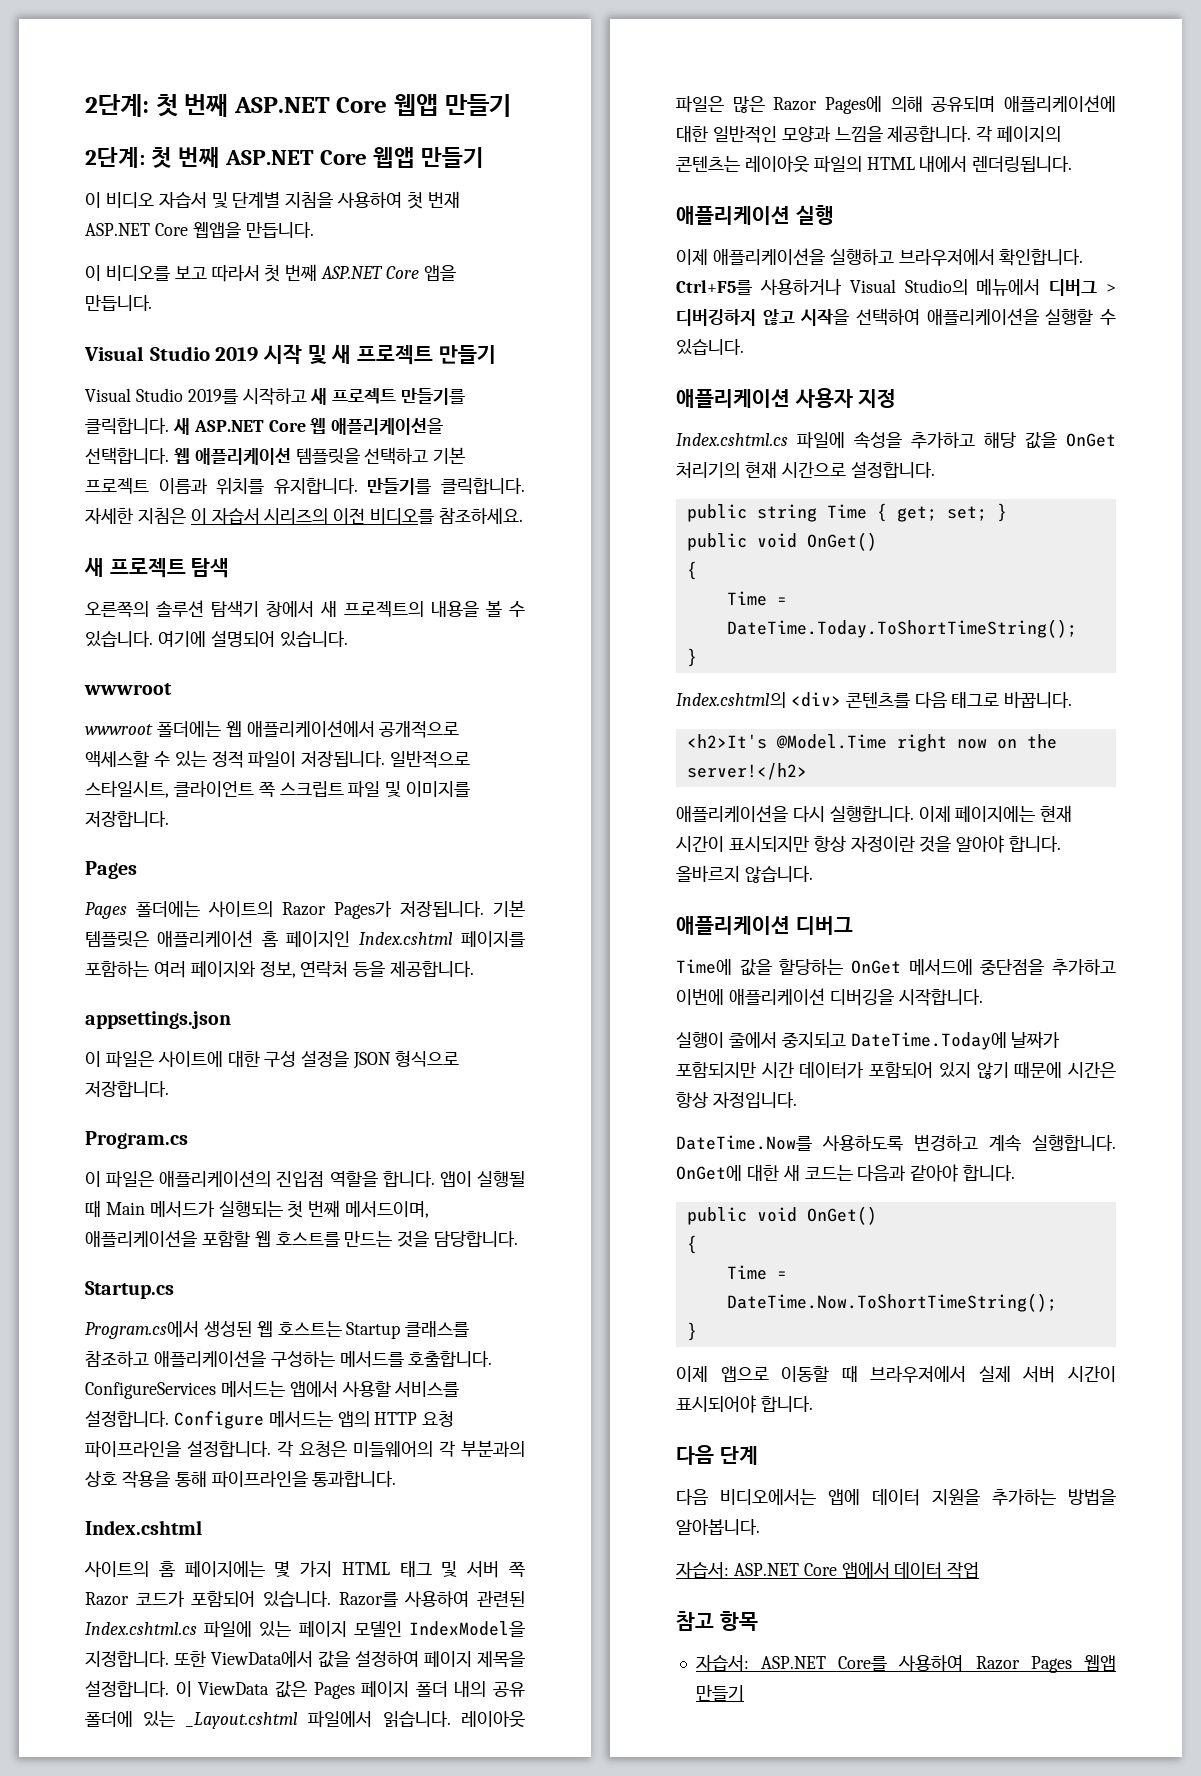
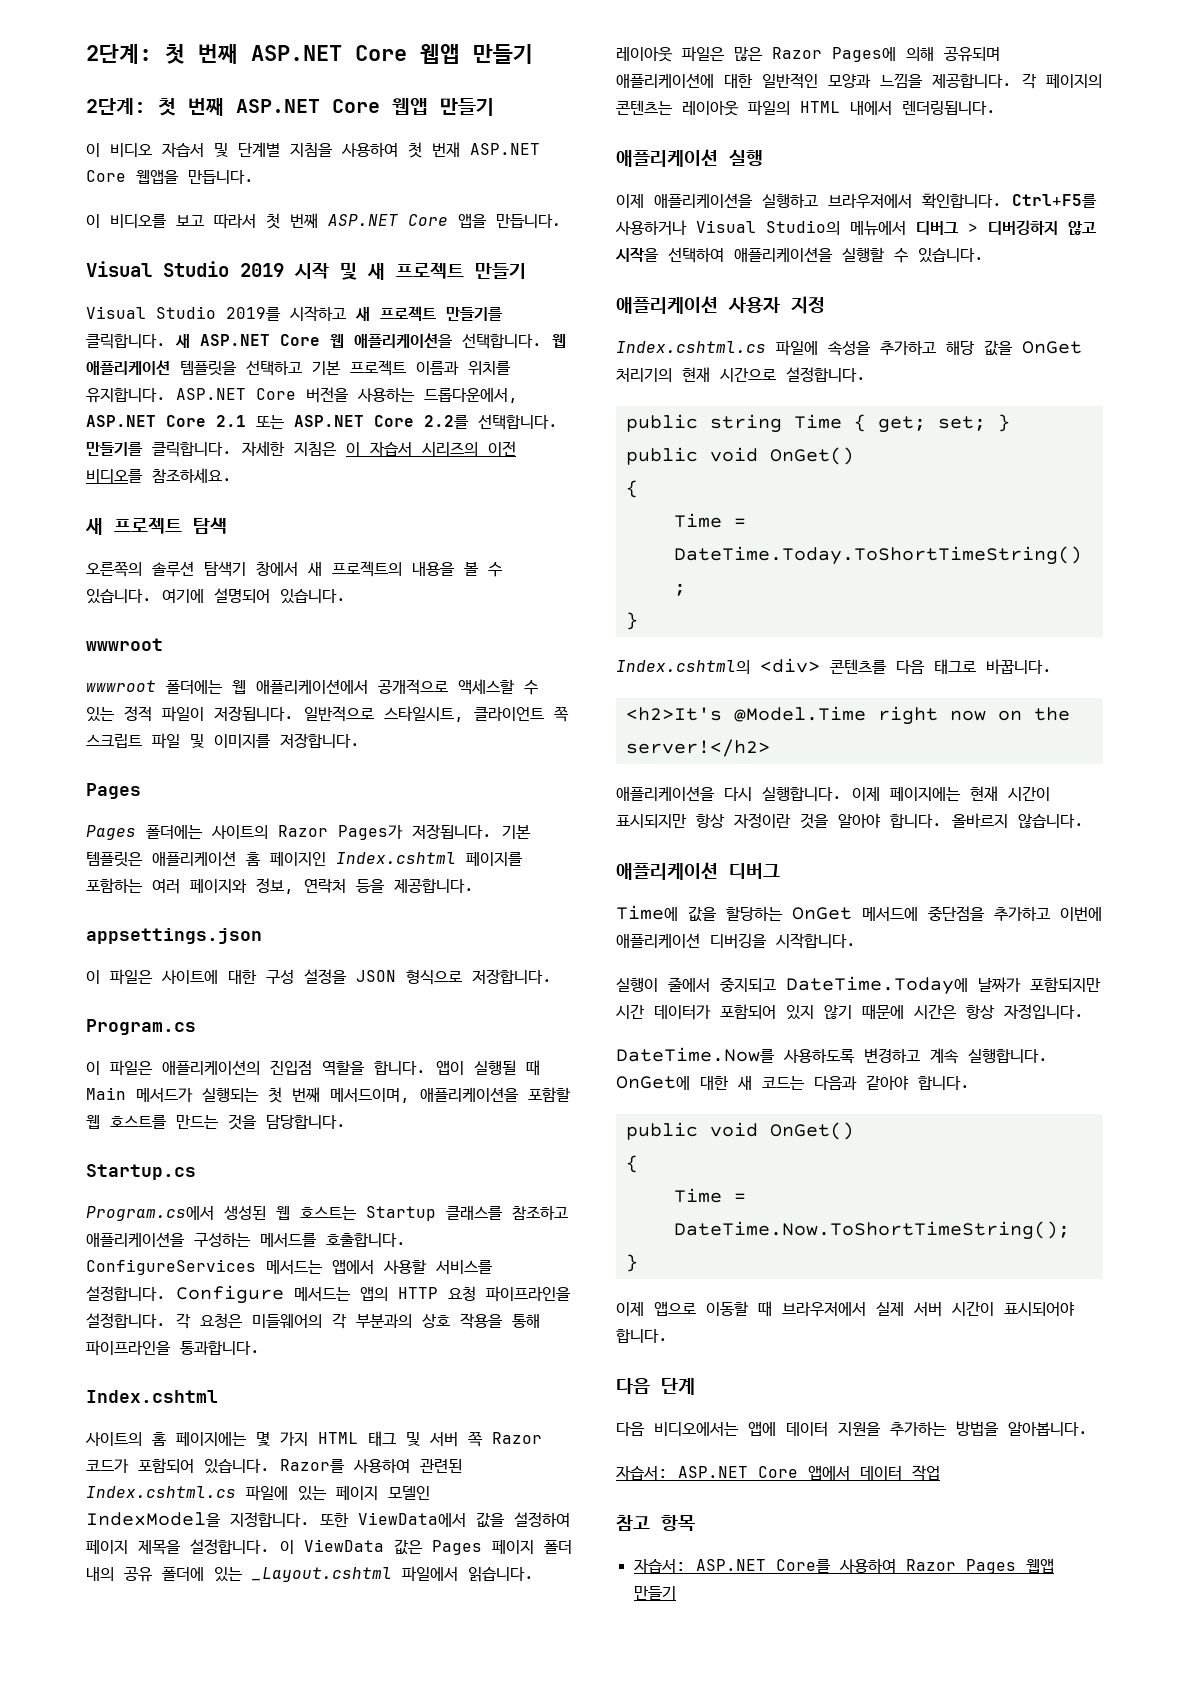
+ ASP.NET Core 버전을 사용하는 드롭다운에서, ASP.NET Core 2.1 또는 ASP.NET Core 2.2를 선택합니다.

